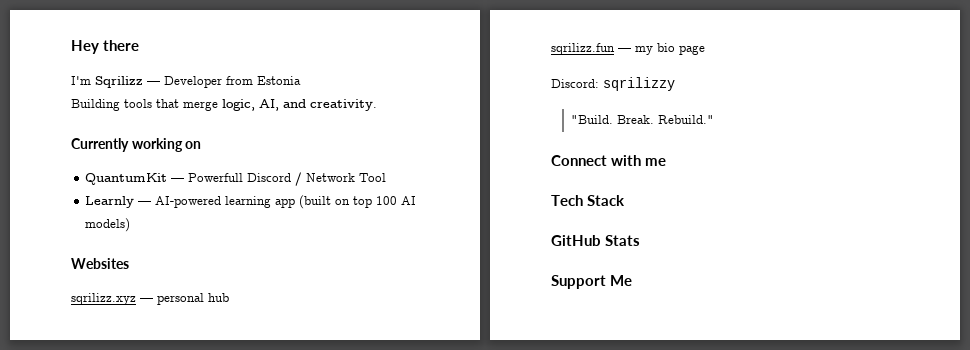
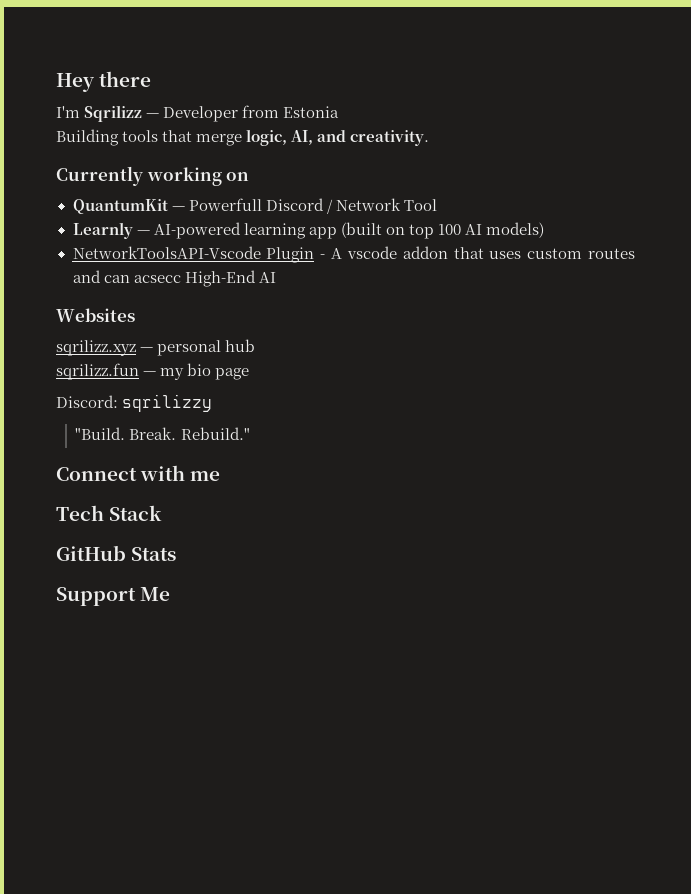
+ NetworkToolsAPI-Vscode Plugin - A vscode addon that uses custom routes and can acsecc High-End AI

